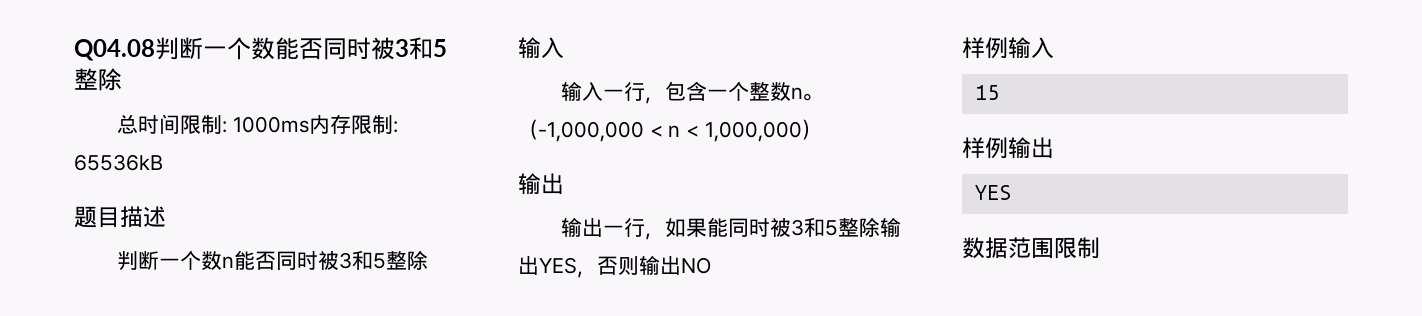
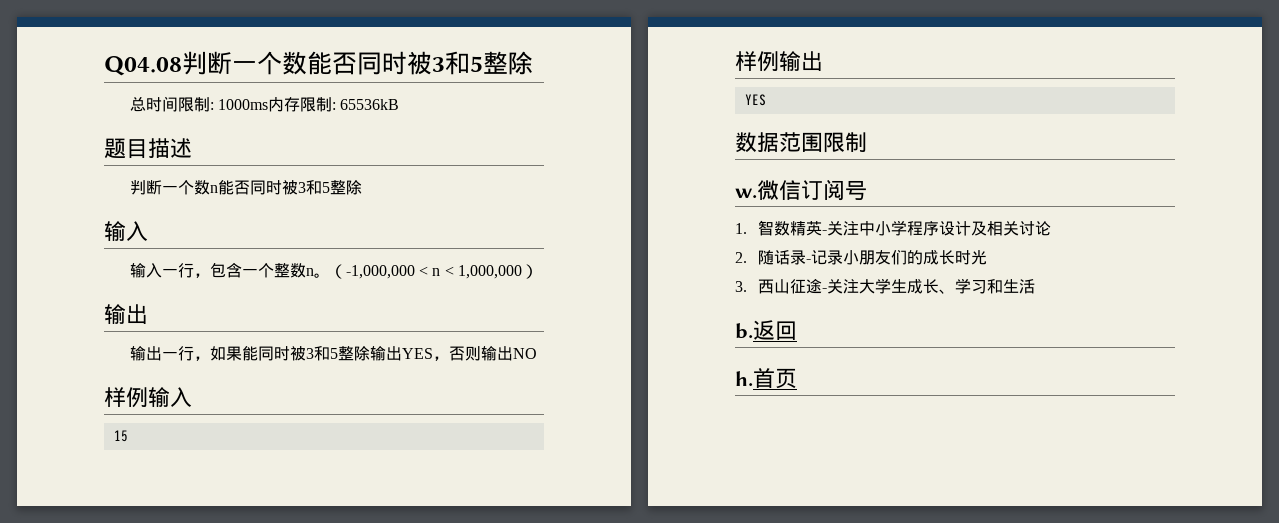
+ w.微信订阅号
+ 1.智数精英-关注中小学程序设计及相关讨论
+ 2.随话录-记录小朋友们的成长时光
+ 3.西山征途-关注大学生成长、学习和生活
+ b.返回
+ h.首页

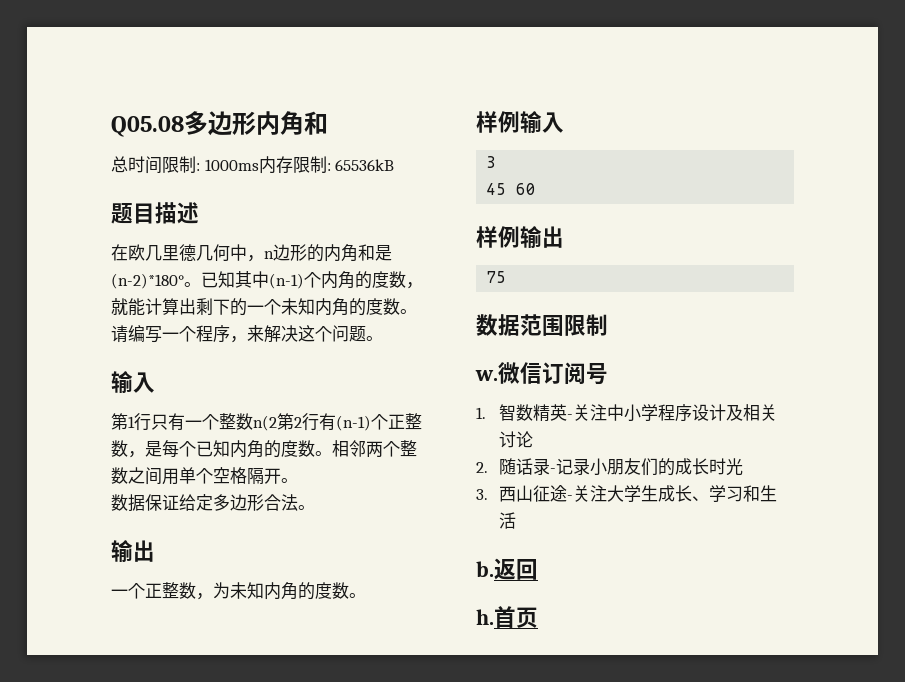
- Q04.08判断一个数能否同时被3和5整除
+ Q05.08多边形内角和
- 判断一个数n能否同时被3和5整除
+ 在欧几里德几何中，n边形的内角和是(n-2)*180°。已知其中(n-1)个内角的度数，就能计算出剩下的一个未知内角的度数。请编写一个程序，来解决这个问题。
  输入
- 输入一行，包含一个整数n。（-1,000,000 < n < 1,000,000）
+ 第1行只有一个整数n(2第2行有(n-1)个正整数，是每个已知内角的度数。相邻两个整数之间用单个空格隔开。
+ 数据保证给定多边形合法。
  输出
- 输出一行，如果能同时被3和5整除输出YES，否则输出NO
+ 一个正整数，为未知内角的度数。
- 15
+ 3
+ 45 60
  样例输出
- YES
+ 75

